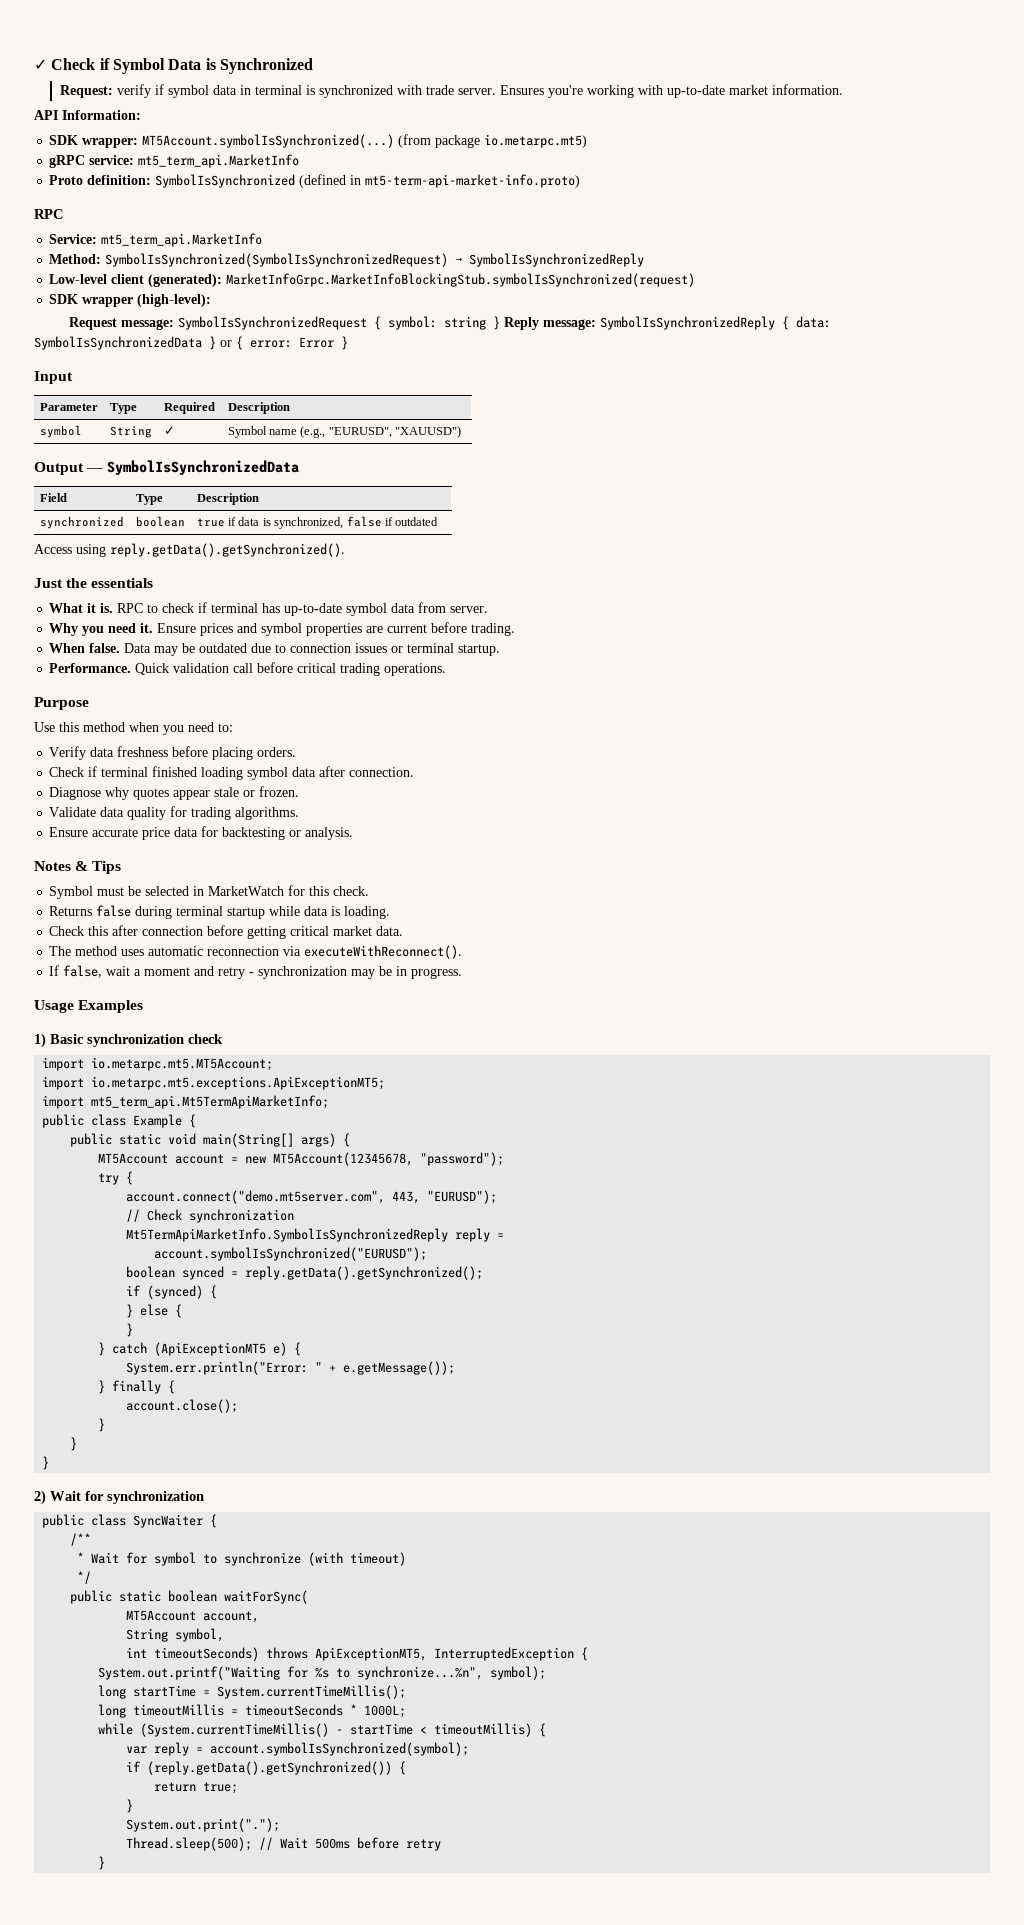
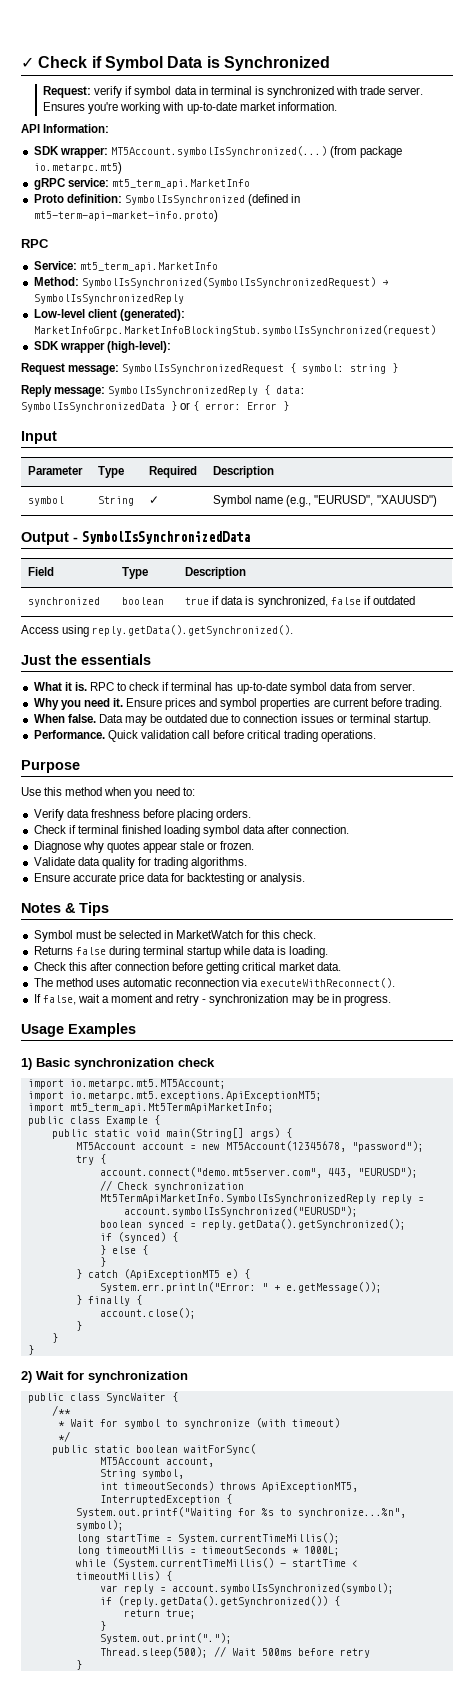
- Request message: SymbolIsSynchronizedRequest { symbol: string } Reply message: SymbolIsSynchronizedReply { data: SymbolIsSynchronizedData } or { error: Error }
+ Request message: SymbolIsSynchronizedRequest { symbol: string }
+ Reply message: SymbolIsSynchronizedReply { data: SymbolIsSynchronizedData } or { error: Error }
- Output — SymbolIsSynchronizedData
+ Output - SymbolIsSynchronizedData

